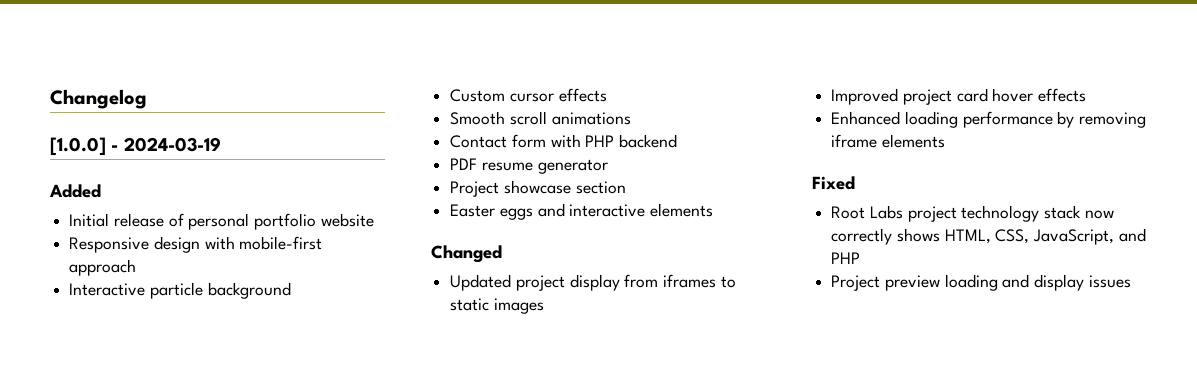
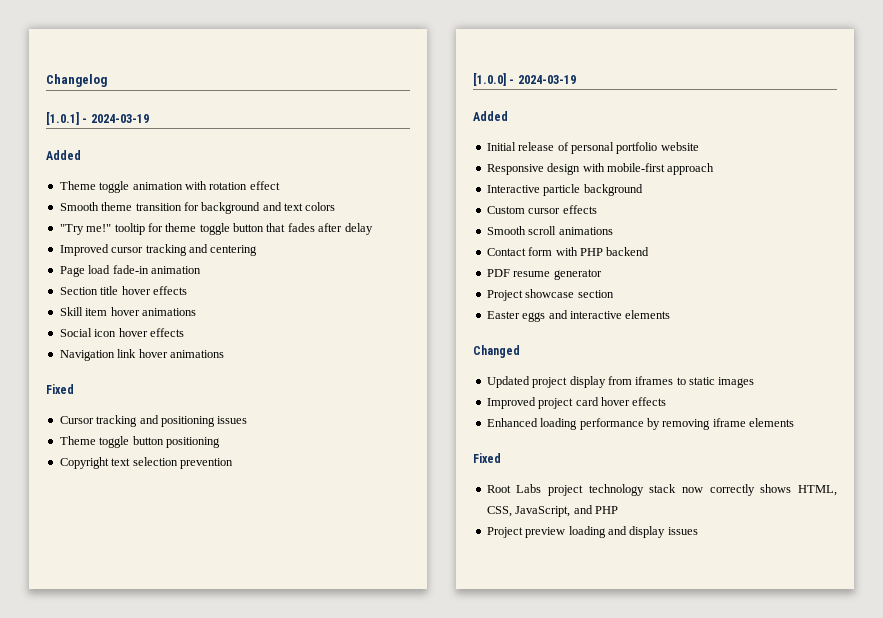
+ [1.0.1] - 2024-03-19
+ Added
+ Theme toggle animation with rotation effect
+ Smooth theme transition for background and text colors
+ "Try me!" tooltip for theme toggle button that fades after delay
+ Improved cursor tracking and centering
+ Page load fade-in animation
+ Section title hover effects
+ Skill item hover animations
+ Social icon hover effects
+ Navigation link hover animations
+ Fixed
+ Cursor tracking and positioning issues
+ Theme toggle button positioning
+ Copyright text selection prevention

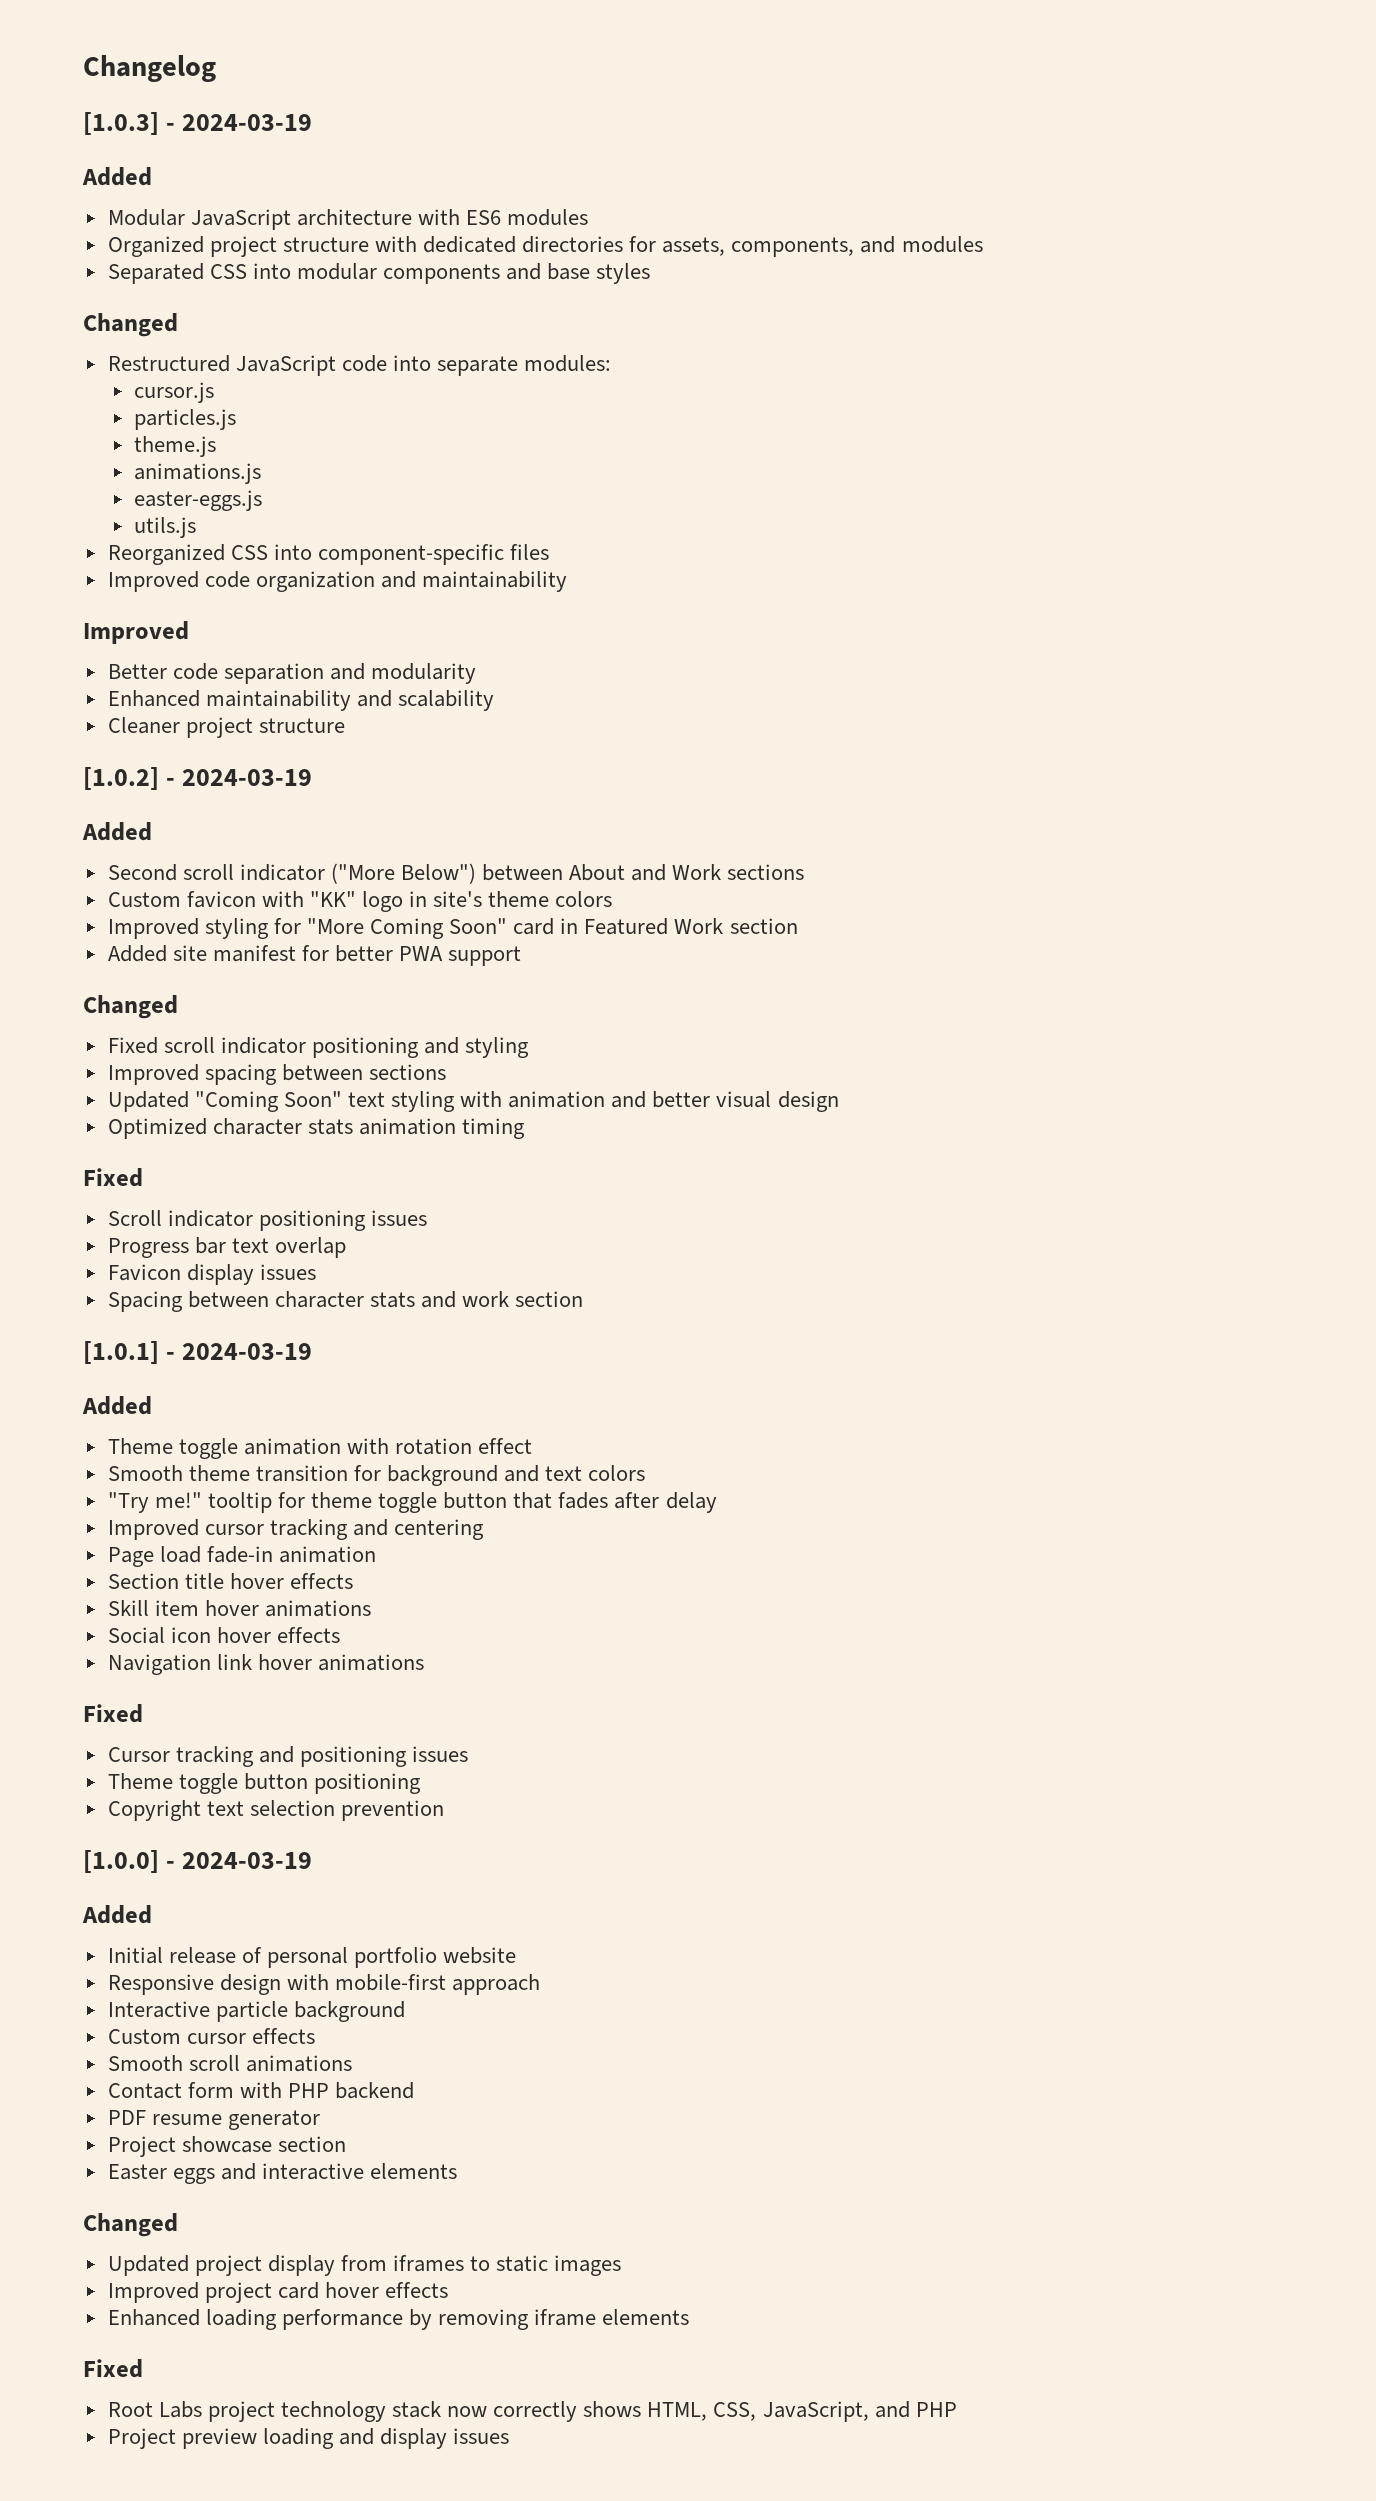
+ [1.0.3] - 2024-03-19
+ Added
+ Modular JavaScript architecture with ES6 modules
+ Organized project structure with dedicated directories for assets, components, and modules
+ Separated CSS into modular components and base styles
+ Changed
+ Restructured JavaScript code into separate modules:
+ cursor.js
+ particles.js
+ theme.js
+ animations.js
+ easter-eggs.js
+ utils.js
+ Reorganized CSS into component-specific files
+ Improved code organization and maintainability
+ Improved
+ Better code separation and modularity
+ Enhanced maintainability and scalability
+ Cleaner project structure
+ [1.0.2] - 2024-03-19
+ Added
+ Second scroll indicator ("More Below") between About and Work sections
+ Custom favicon with "KK" logo in site's theme colors
+ Improved styling for "More Coming Soon" card in Featured Work section
+ Added site manifest for better PWA support
+ Changed
+ Fixed scroll indicator positioning and styling
+ Improved spacing between sections
+ Updated "Coming Soon" text styling with animation and better visual design
+ Optimized character stats animation timing
+ Fixed
+ Scroll indicator positioning issues
+ Progress bar text overlap
+ Favicon display issues
+ Spacing between character stats and work section

